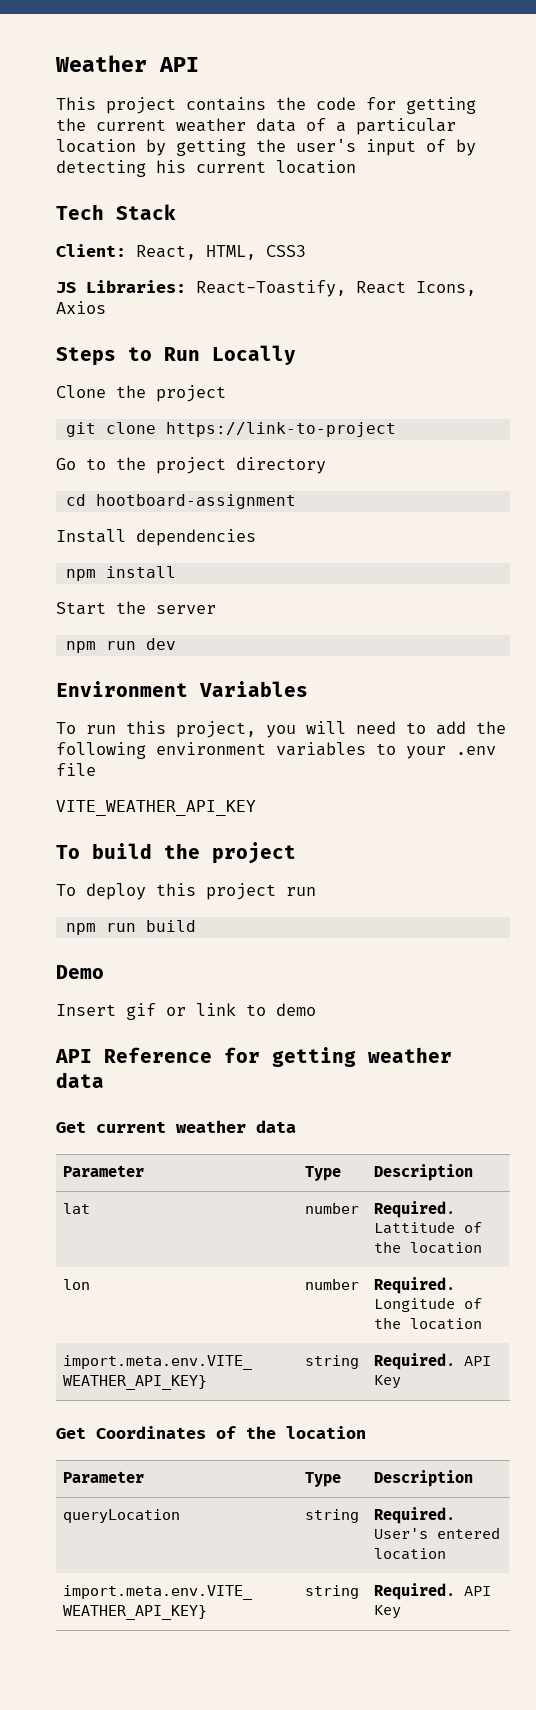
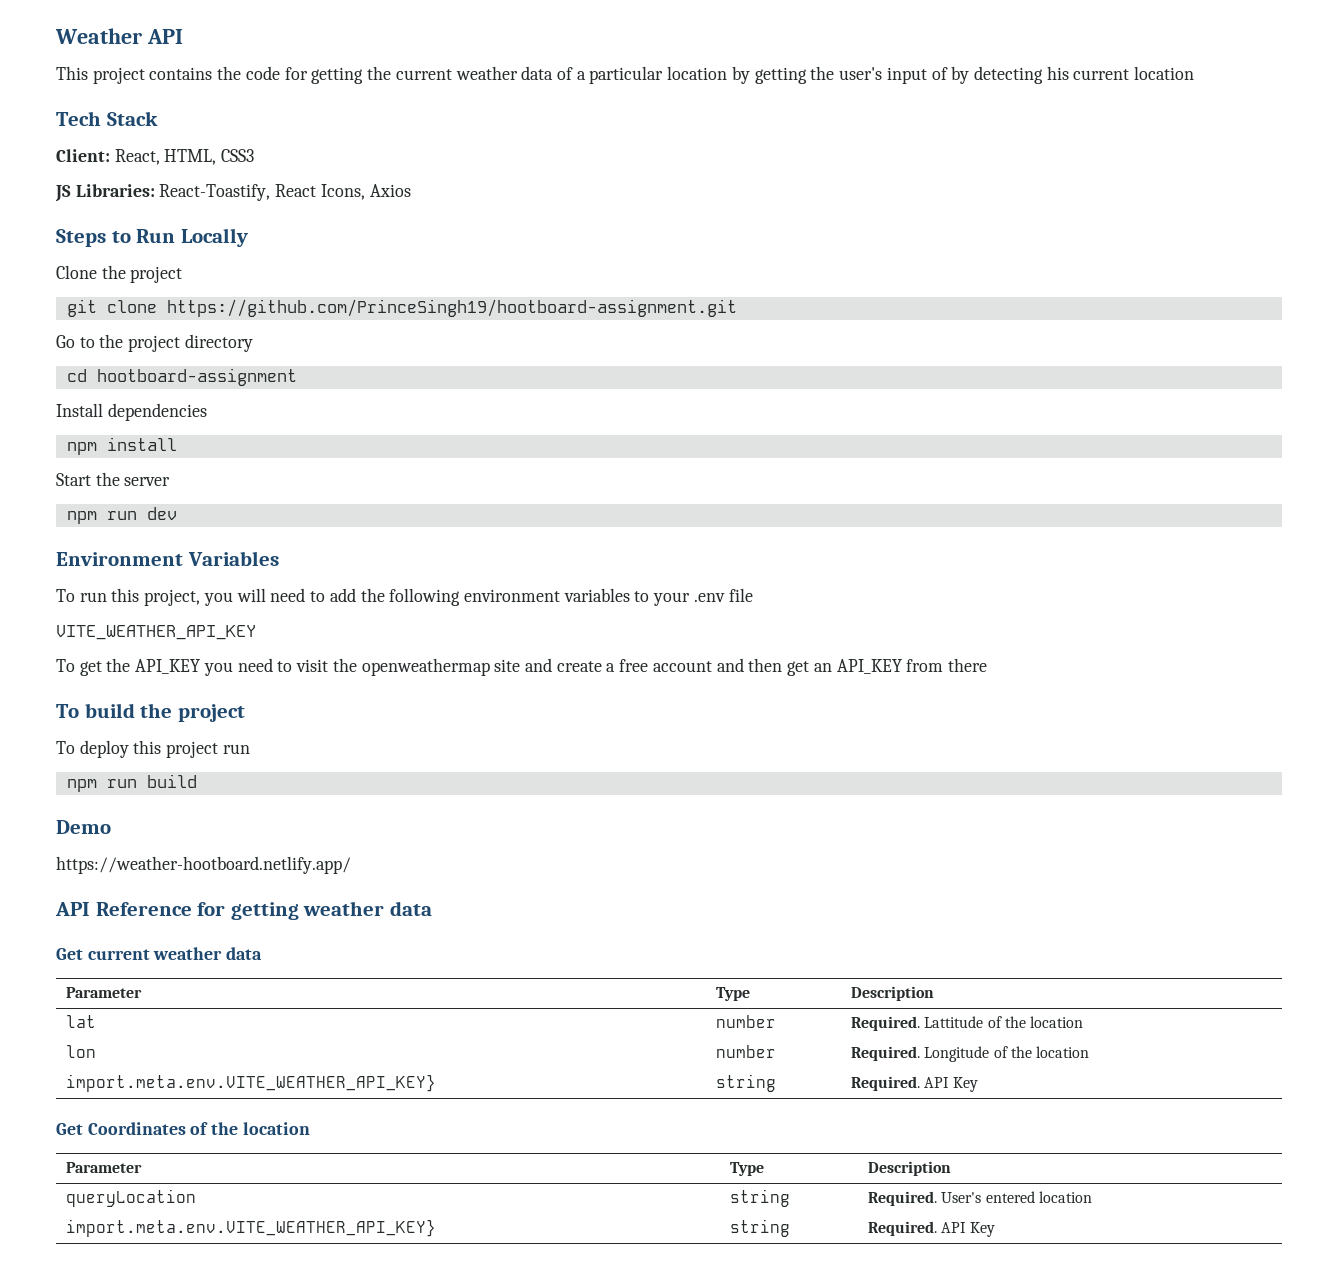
- git clone https://link-to-project
+ git clone https://github.com/PrinceSingh19/hootboard-assignment.git
+ To get the API_KEY you need to visit the openweathermap site and create a free account and then get an API_KEY from there
- Insert gif or link to demo
+ https://weather-hootboard.netlify.app/

